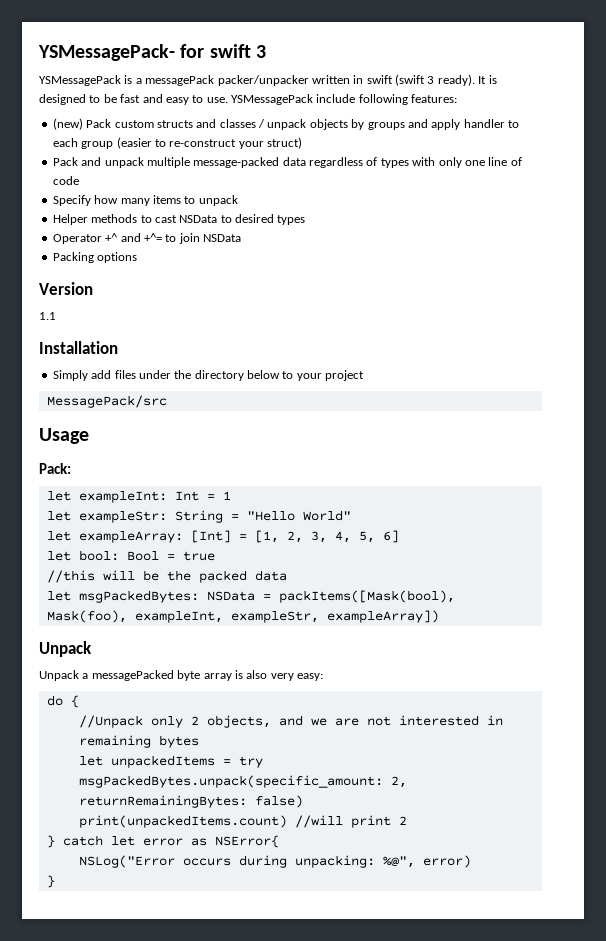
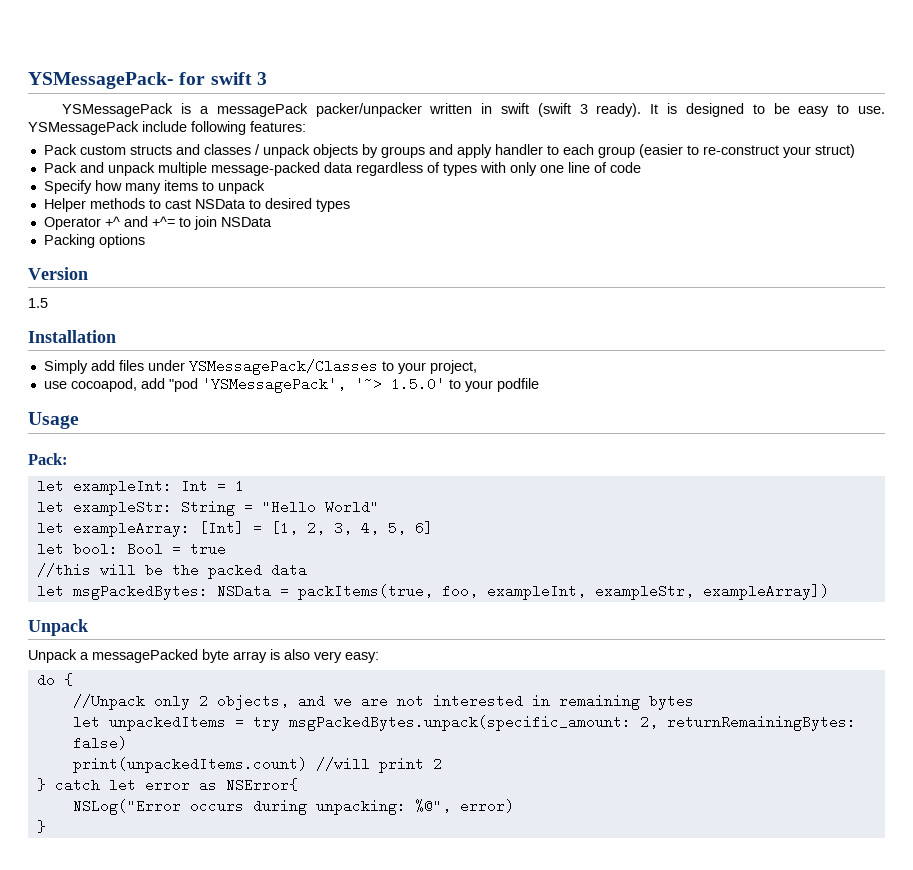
- It is designed to be fast and easy to use.
+ It is designed to be easy to use.
- (new) Pack custom structs and classes / unpack objects by groups and apply handler to each group (easier to re-construct your struct)
+ Pack custom structs and classes / unpack objects by groups and apply handler to each group (easier to re-construct your struct)
- 1.1
+ 1.5
- Simply add files under the directory below to your project
- MessagePack/src
+ Simply add files under YSMessagePack/Classes to your project,
+ use cocoapod, add "pod 'YSMessagePack', '~> 1.5.0' to your podfile
- let msgPackedBytes: NSData = packItems([Mask(bool), Mask(foo), exampleInt, exampleStr, exampleArray])
+ let msgPackedBytes: NSData = packItems(true, foo, exampleInt, exampleStr, exampleArray])

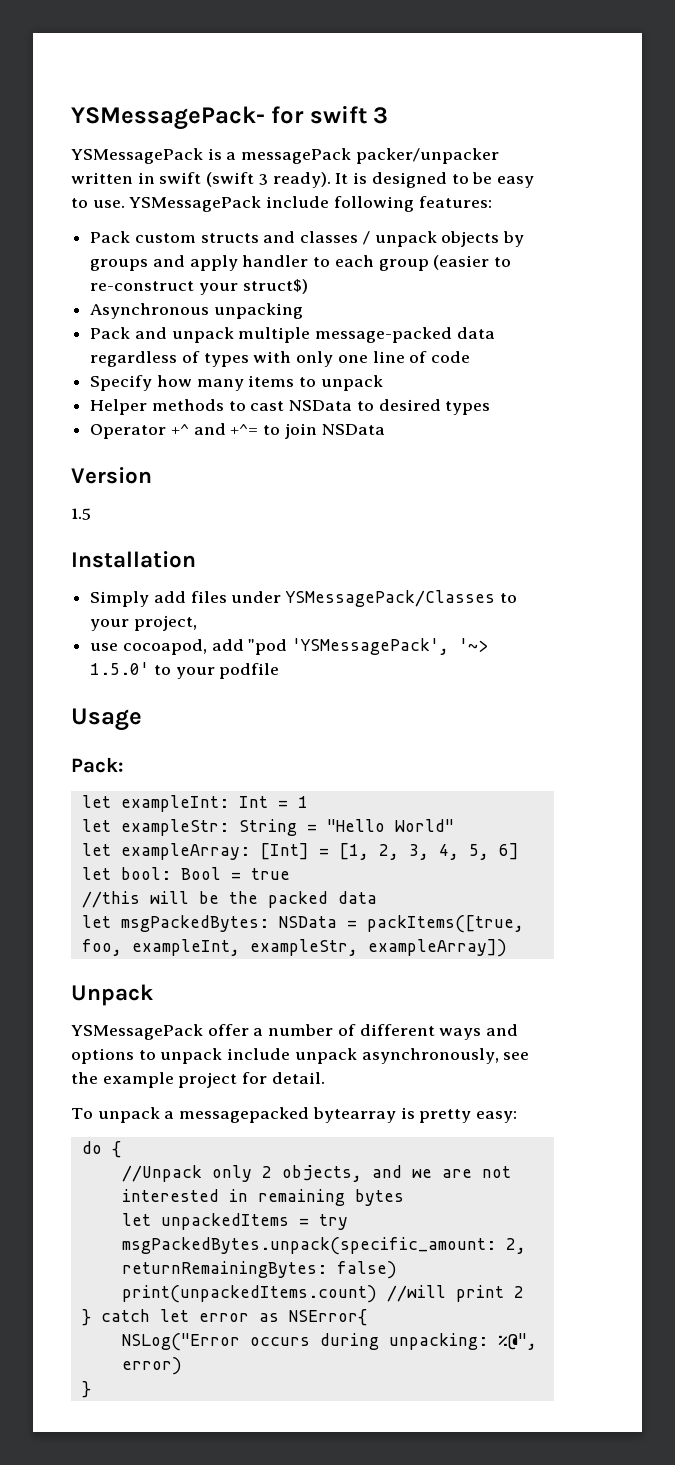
- Pack custom structs and classes / unpack objects by groups and apply handler to each group (easier to re-construct your struct)
+ Pack custom structs and classes / unpack objects by groups and apply handler to each group (easier to re-construct your struct$)
+ Asynchronous unpacking
- Packing options
- let msgPackedBytes: NSData = packItems(true, foo, exampleInt, exampleStr, exampleArray])
+ let msgPackedBytes: NSData = packItems([true, foo, exampleInt, exampleStr, exampleArray])
- Unpack a messagePacked byte array is also very easy:
+ YSMessagePack offer a number of different ways and options to unpack include unpack asynchronously, see the example project for detail.
+ To unpack a messagepacked bytearray is pretty easy:

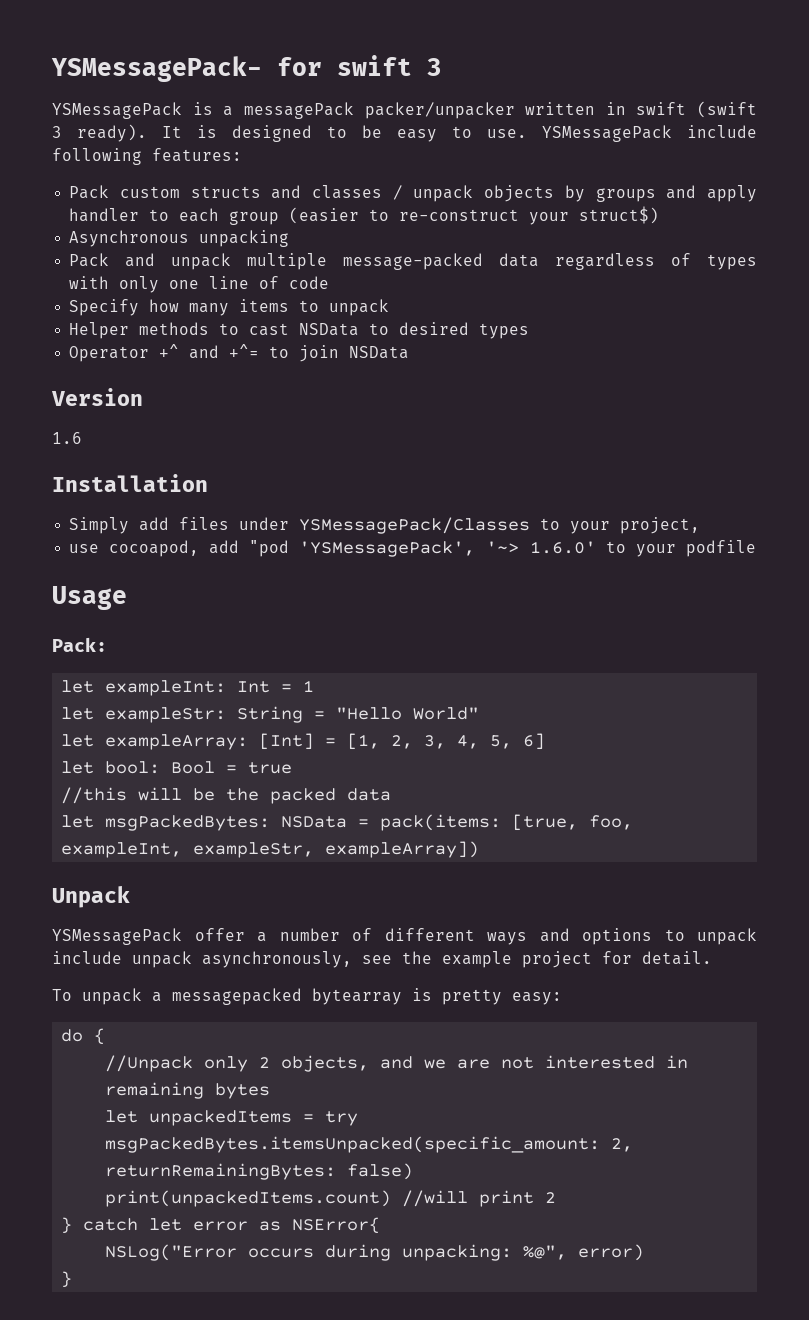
- 1.5
+ 1.6
- use cocoapod, add "pod 'YSMessagePack', '~> 1.5.0' to your podfile
+ use cocoapod, add "pod 'YSMessagePack', '~> 1.6.0' to your podfile
- let msgPackedBytes: NSData = packItems([true, foo, exampleInt, exampleStr, exampleArray])
+ let msgPackedBytes: NSData = pack(items: [true, foo, exampleInt, exampleStr, exampleArray])
- let unpackedItems = try msgPackedBytes.unpack(specific_amount: 2, returnRemainingBytes: false)
+ let unpackedItems = try msgPackedBytes.itemsUnpacked(specific_amount: 2, returnRemainingBytes: false)

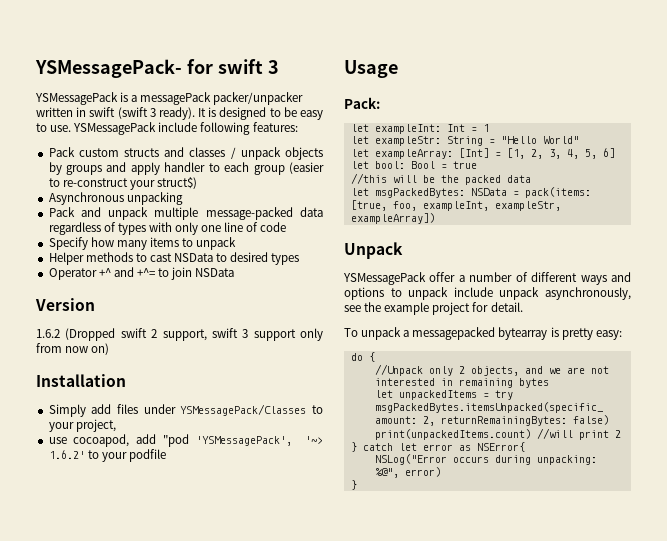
- 1.6
+ 1.6.2 (Dropped swift 2 support, swift 3 support only from now on)
- use cocoapod, add "pod 'YSMessagePack', '~> 1.6.0' to your podfile
+ use cocoapod, add "pod 'YSMessagePack', '~> 1.6.2' to your podfile

